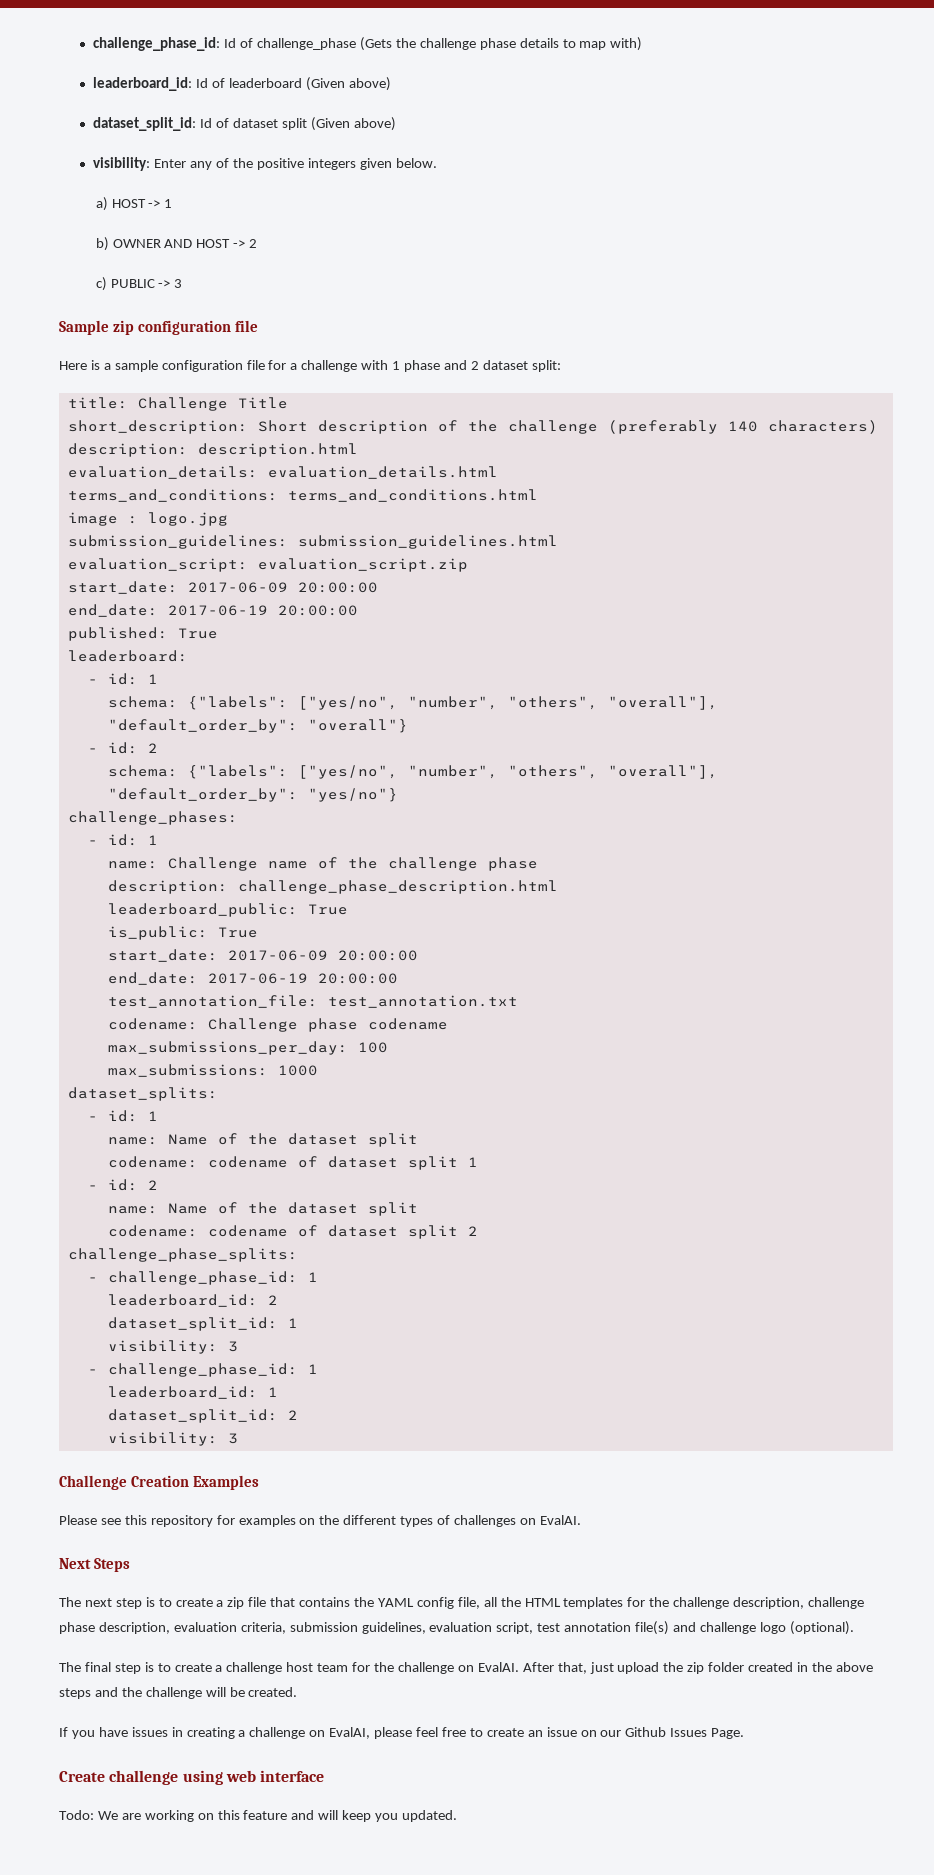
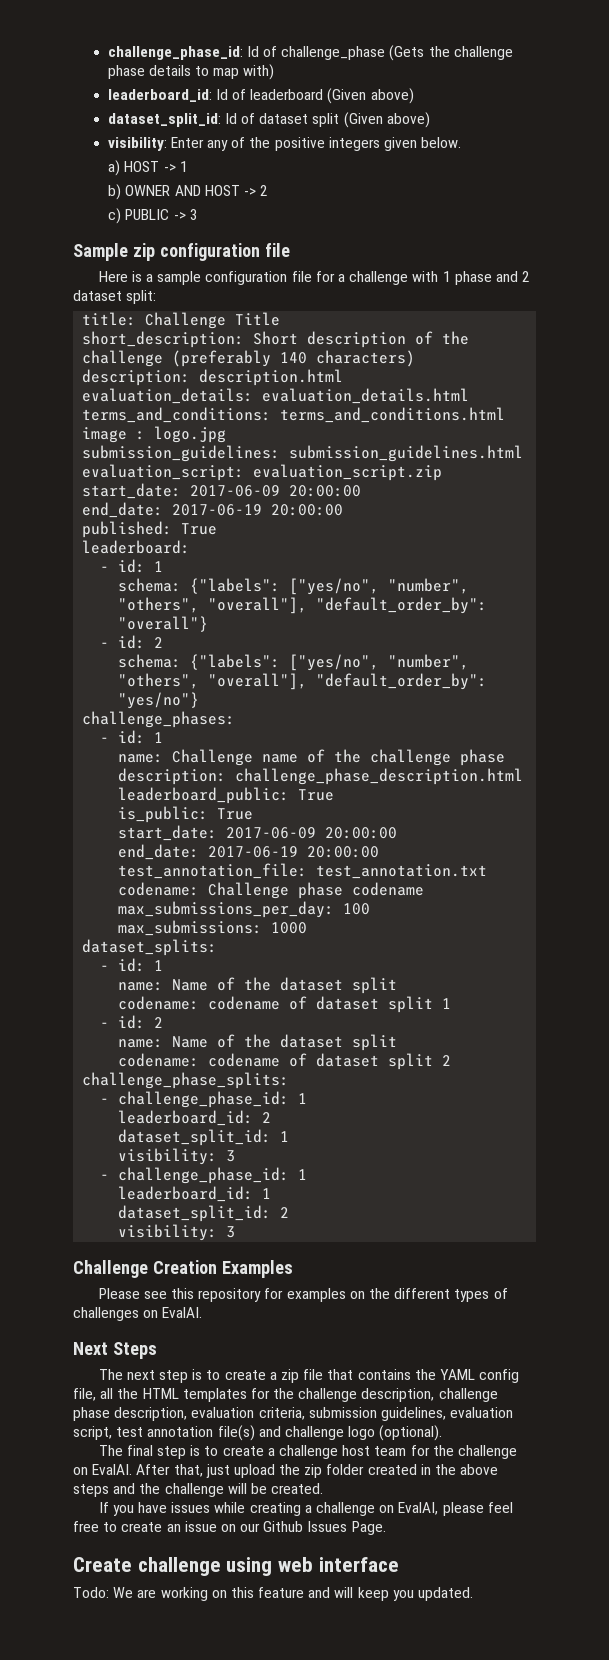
- If you have issues in creating a challenge on EvalAI, please feel free to create an issue on our Github Issues Page.
+ If you have issues while creating a challenge on EvalAI, please feel free to create an issue on our Github Issues Page.

